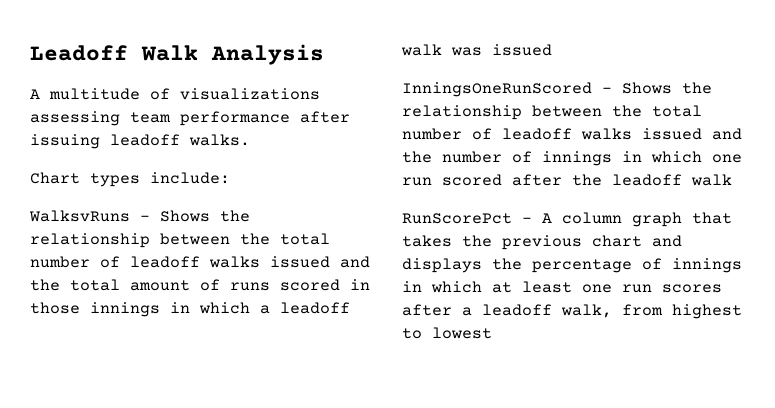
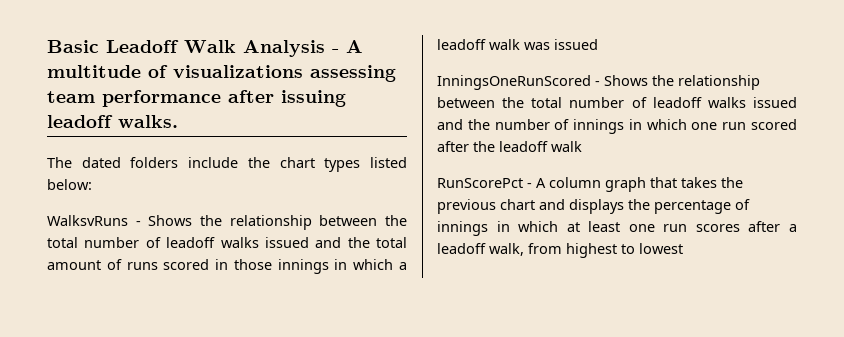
- Leadoff Walk Analysis
- A multitude of visualizations assessing team performance after issuing leadoff walks.
+ Basic Leadoff Walk Analysis - A multitude of visualizations assessing team performance after issuing leadoff walks.
- Chart types include:
+ The dated folders include the chart types listed below:

